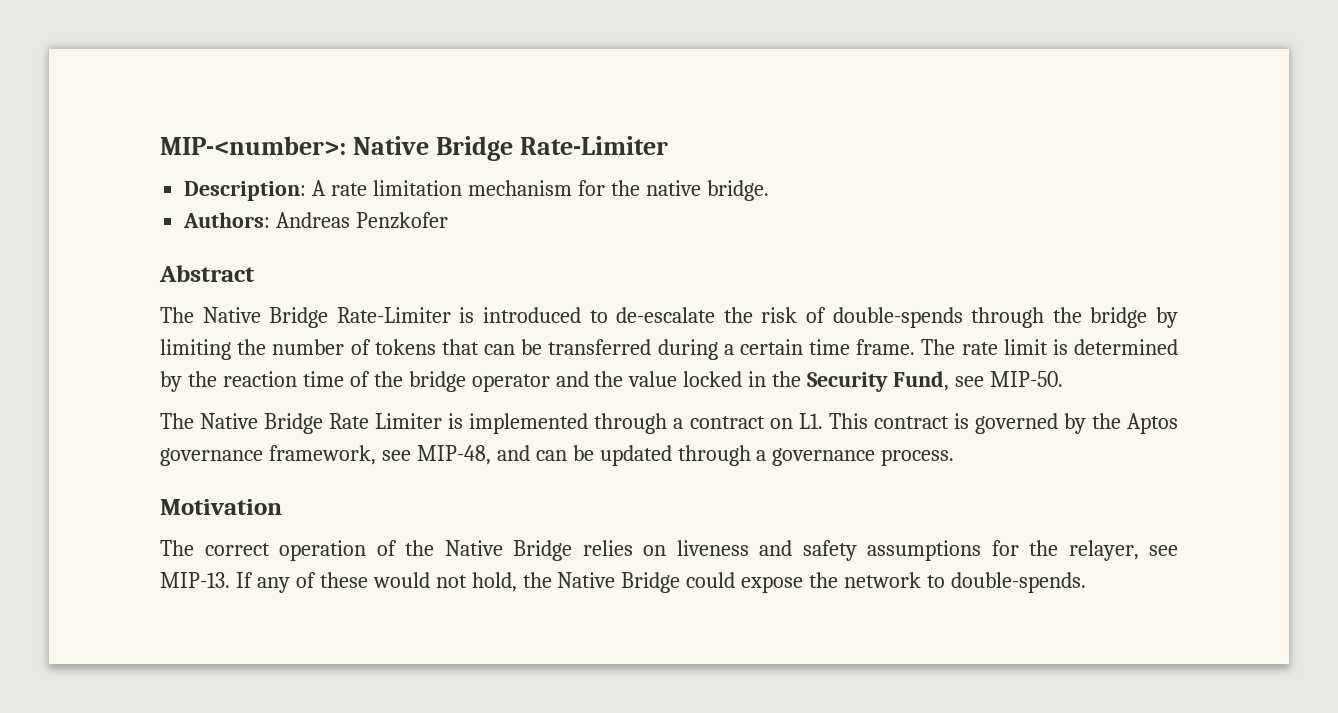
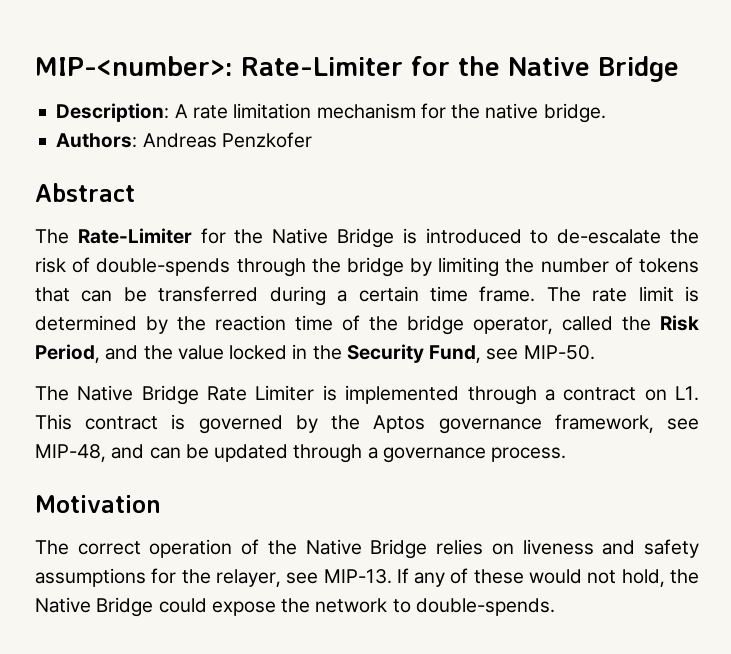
- MIP-<number>: Native Bridge Rate-Limiter
+ MIP-<number>: Rate-Limiter for the Native Bridge
- The Native Bridge Rate-Limiter is introduced to de-escalate the risk of double-spends through the bridge by limiting the number of tokens that can be transferred during a certain time frame.
+ The Rate-Limiter for the Native Bridge is introduced to de-escalate the risk of double-spends through the bridge by limiting the number of tokens that can be transferred during a certain time frame.
- The rate limit is determined by the reaction time of the bridge operator and the value locked in the Security Fund, see MIP-50.
+ The rate limit is determined by the reaction time of the bridge operator, called the Risk Period, and the value locked in the Security Fund, see MIP-50.

